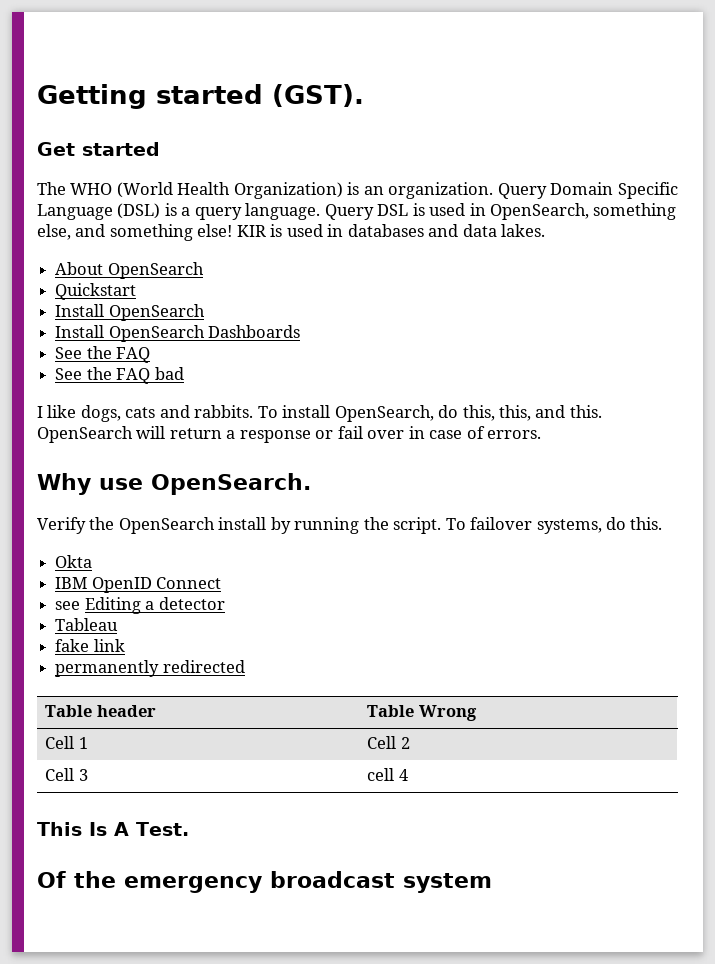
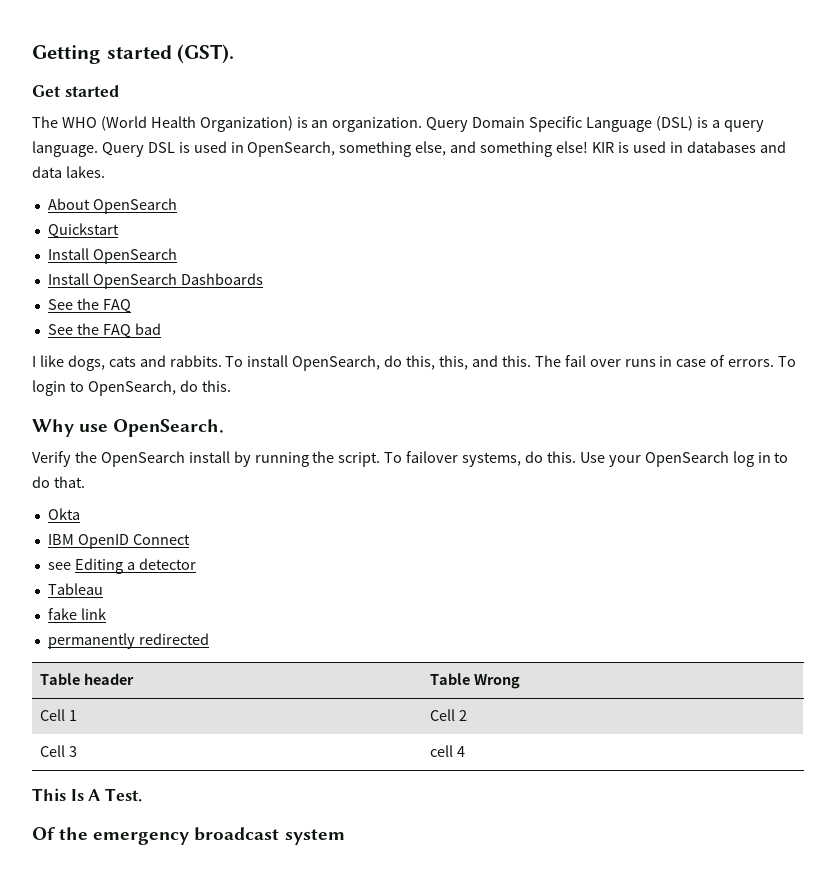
- OpenSearch will return a response or fail over in case of errors.
+ The fail over runs in case of errors. To login to OpenSearch, do this.
+ Use your OpenSearch log in to do that.

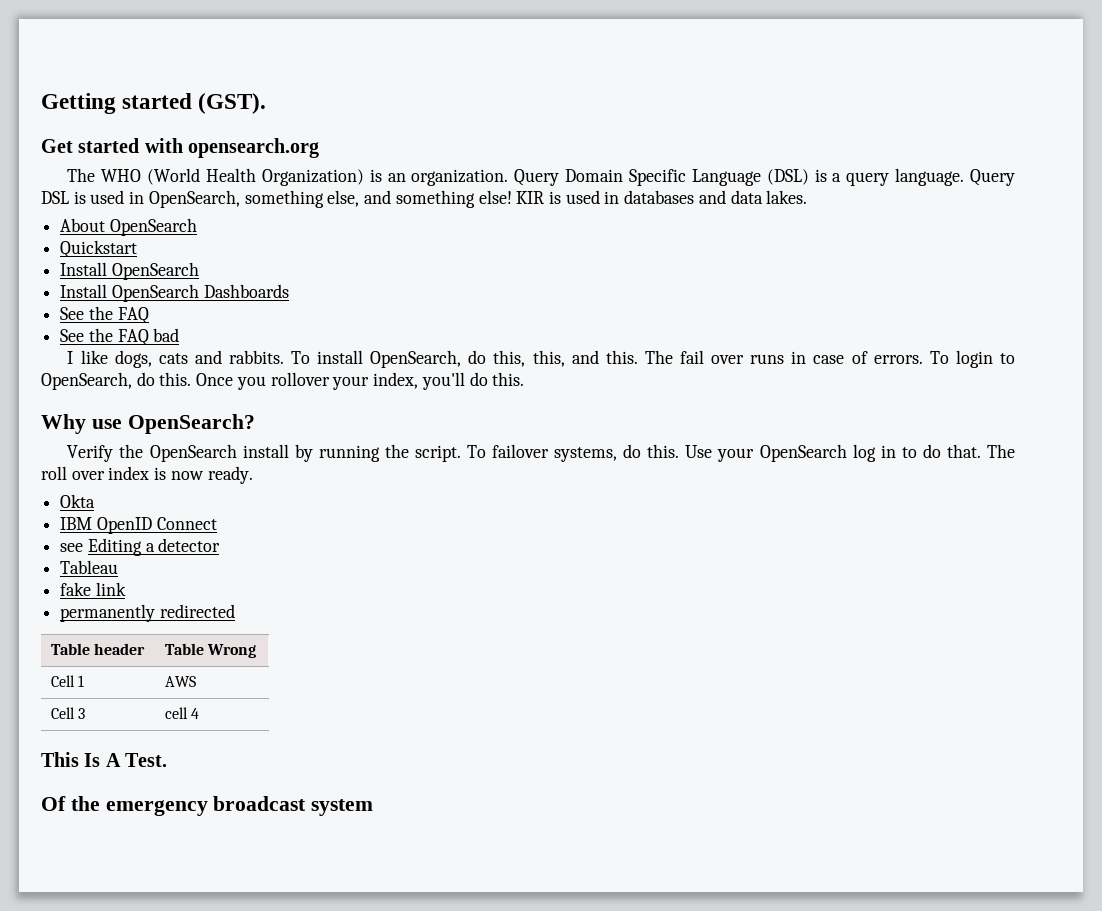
- Get started
+ Get started with opensearch.org
+ Once you rollover your index, you'll do this.
- Why use OpenSearch.
+ Why use OpenSearch?
+ The roll over index is now ready.
- Cell 1 | Cell 2
+ Cell 1 | AWS

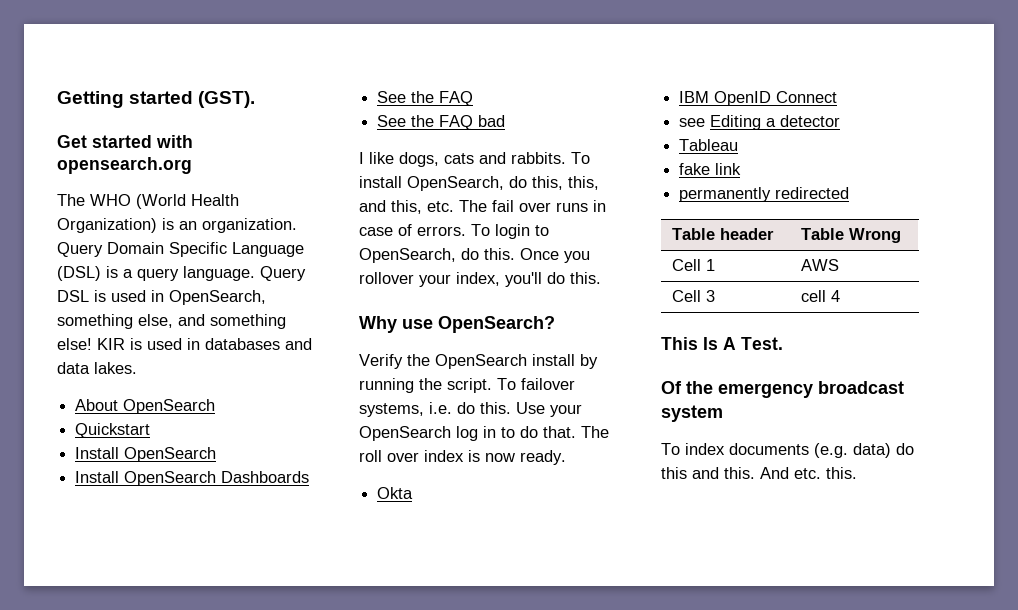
- To install OpenSearch, do this, this, and this. The fail over runs in case of errors.
+ To install OpenSearch, do this, this, and this, etc. The fail over runs in case of errors.
- To failover systems, do this.
+ To failover systems, i.e. do this.
+ To index documents (e.g. data) do this and this. And etc. this.

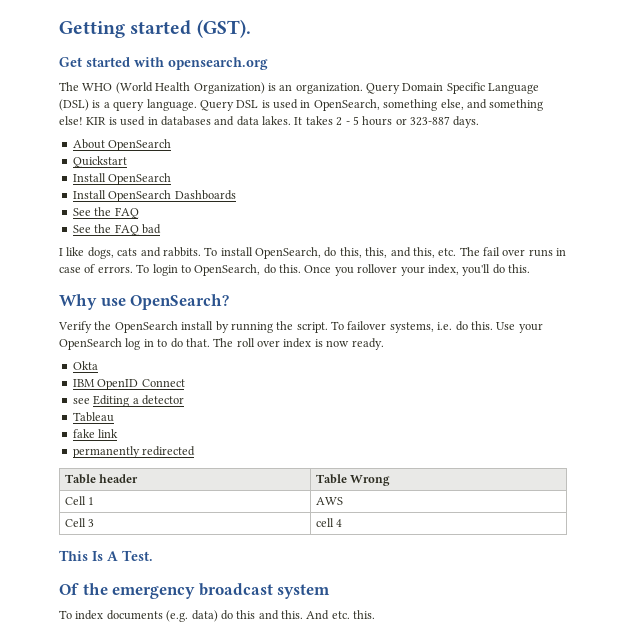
+ It takes 2 - 5 hours or 323-887 days.

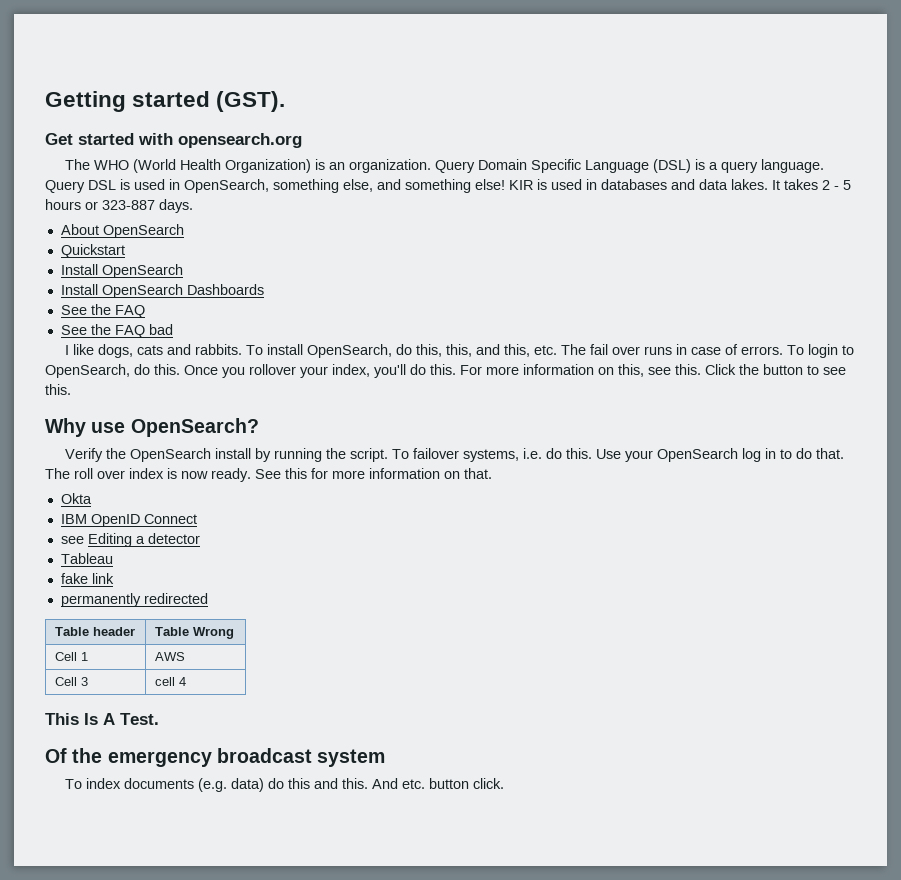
+ For more information on this, see this. Click the button to see this.
+ See this for more information on that.
- And etc. this.
+ And etc. button click.

